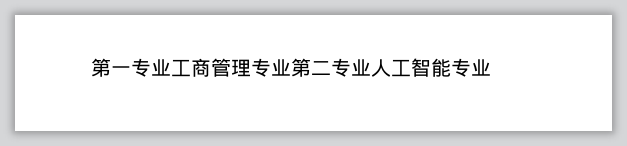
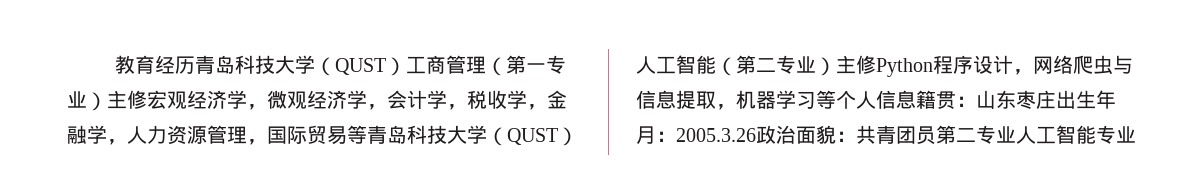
- 第一专业工商管理专业第二专业人工智能专业
+ 教育经历青岛科技大学（QUST）工商管理（第一专业）主修宏观经济学，微观经济学，会计学，税收学，金融学，人力资源管理，国际贸易等青岛科技大学（QUST）人工智能（第二专业）主修Python程序设计，网络爬虫与信息提取，机器学习等个人信息籍贯：山东枣庄出生年月：2005.3.26政治面貌：共青团员第二专业人工智能专业

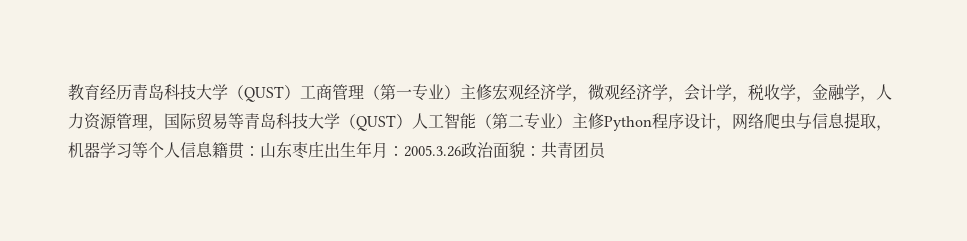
- 共青团员第二专业人工智能专业
+ 共青团员

